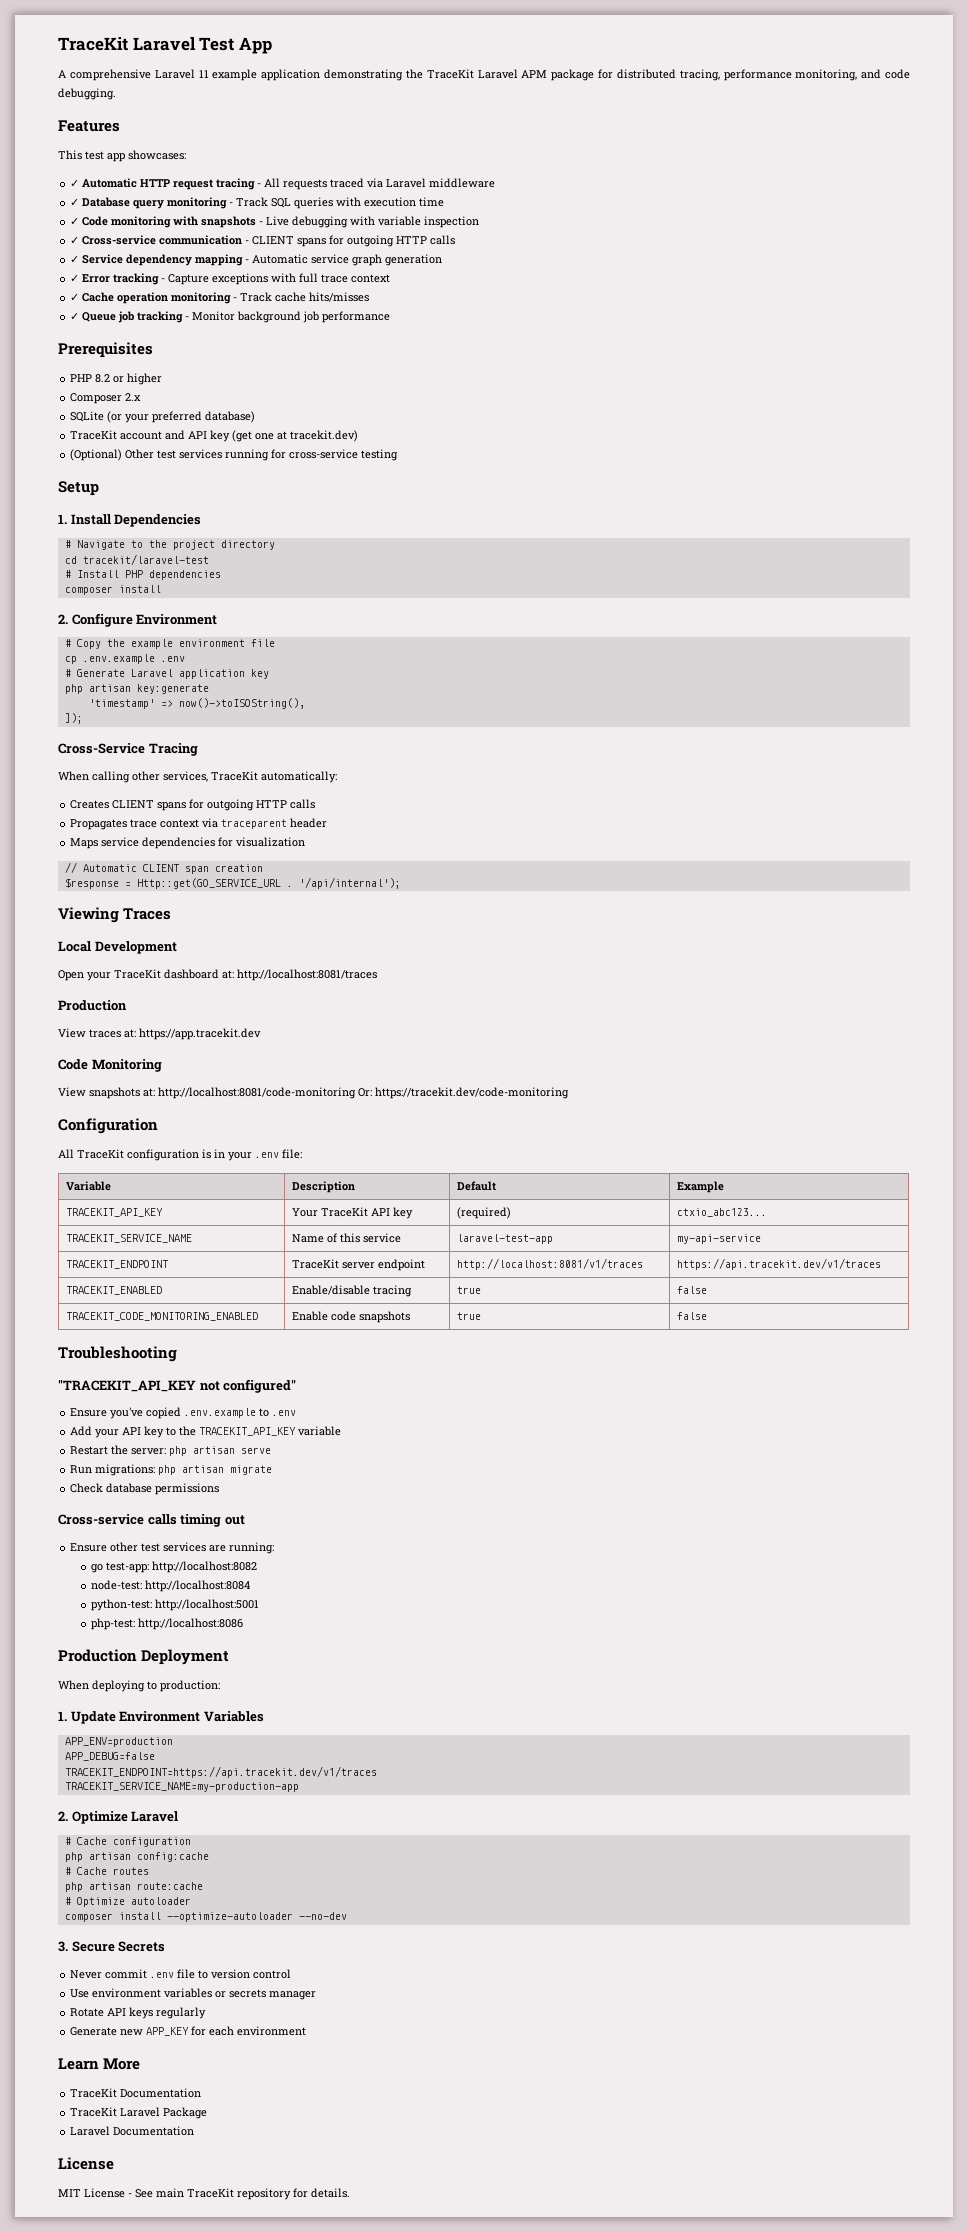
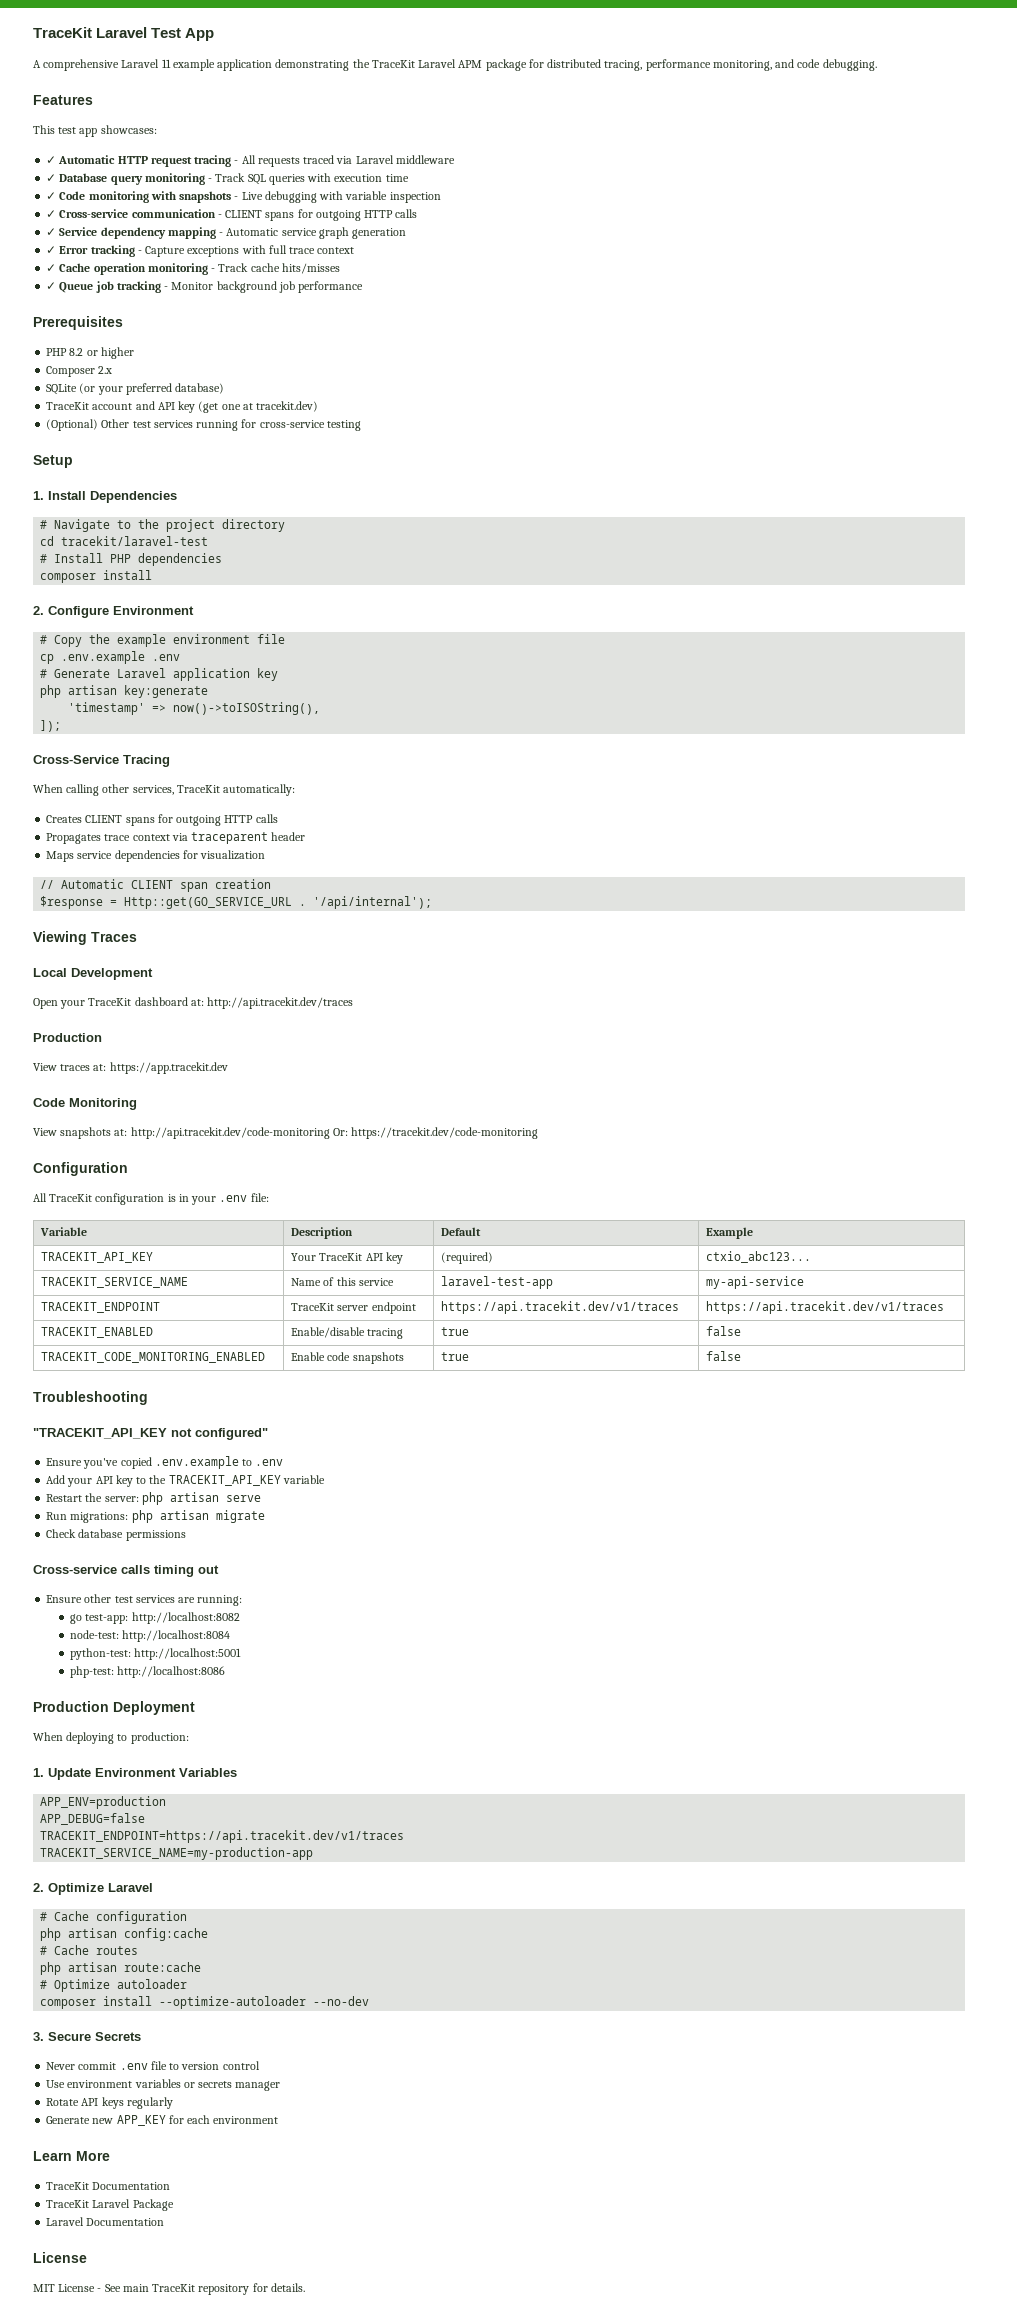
- Open your TraceKit dashboard at: http://localhost:8081/traces
+ Open your TraceKit dashboard at: http://api.tracekit.dev/traces
- View snapshots at: http://localhost:8081/code-monitoring Or: https://tracekit.dev/code-monitoring
+ View snapshots at: http://api.tracekit.dev/code-monitoring Or: https://tracekit.dev/code-monitoring
- TRACEKIT_ENDPOINT | TraceKit server endpoint | http://localhost:8081/v1/traces | https://api.tracekit.dev/v1/traces
+ TRACEKIT_ENDPOINT | TraceKit server endpoint | https://api.tracekit.dev/v1/traces | https://api.tracekit.dev/v1/traces

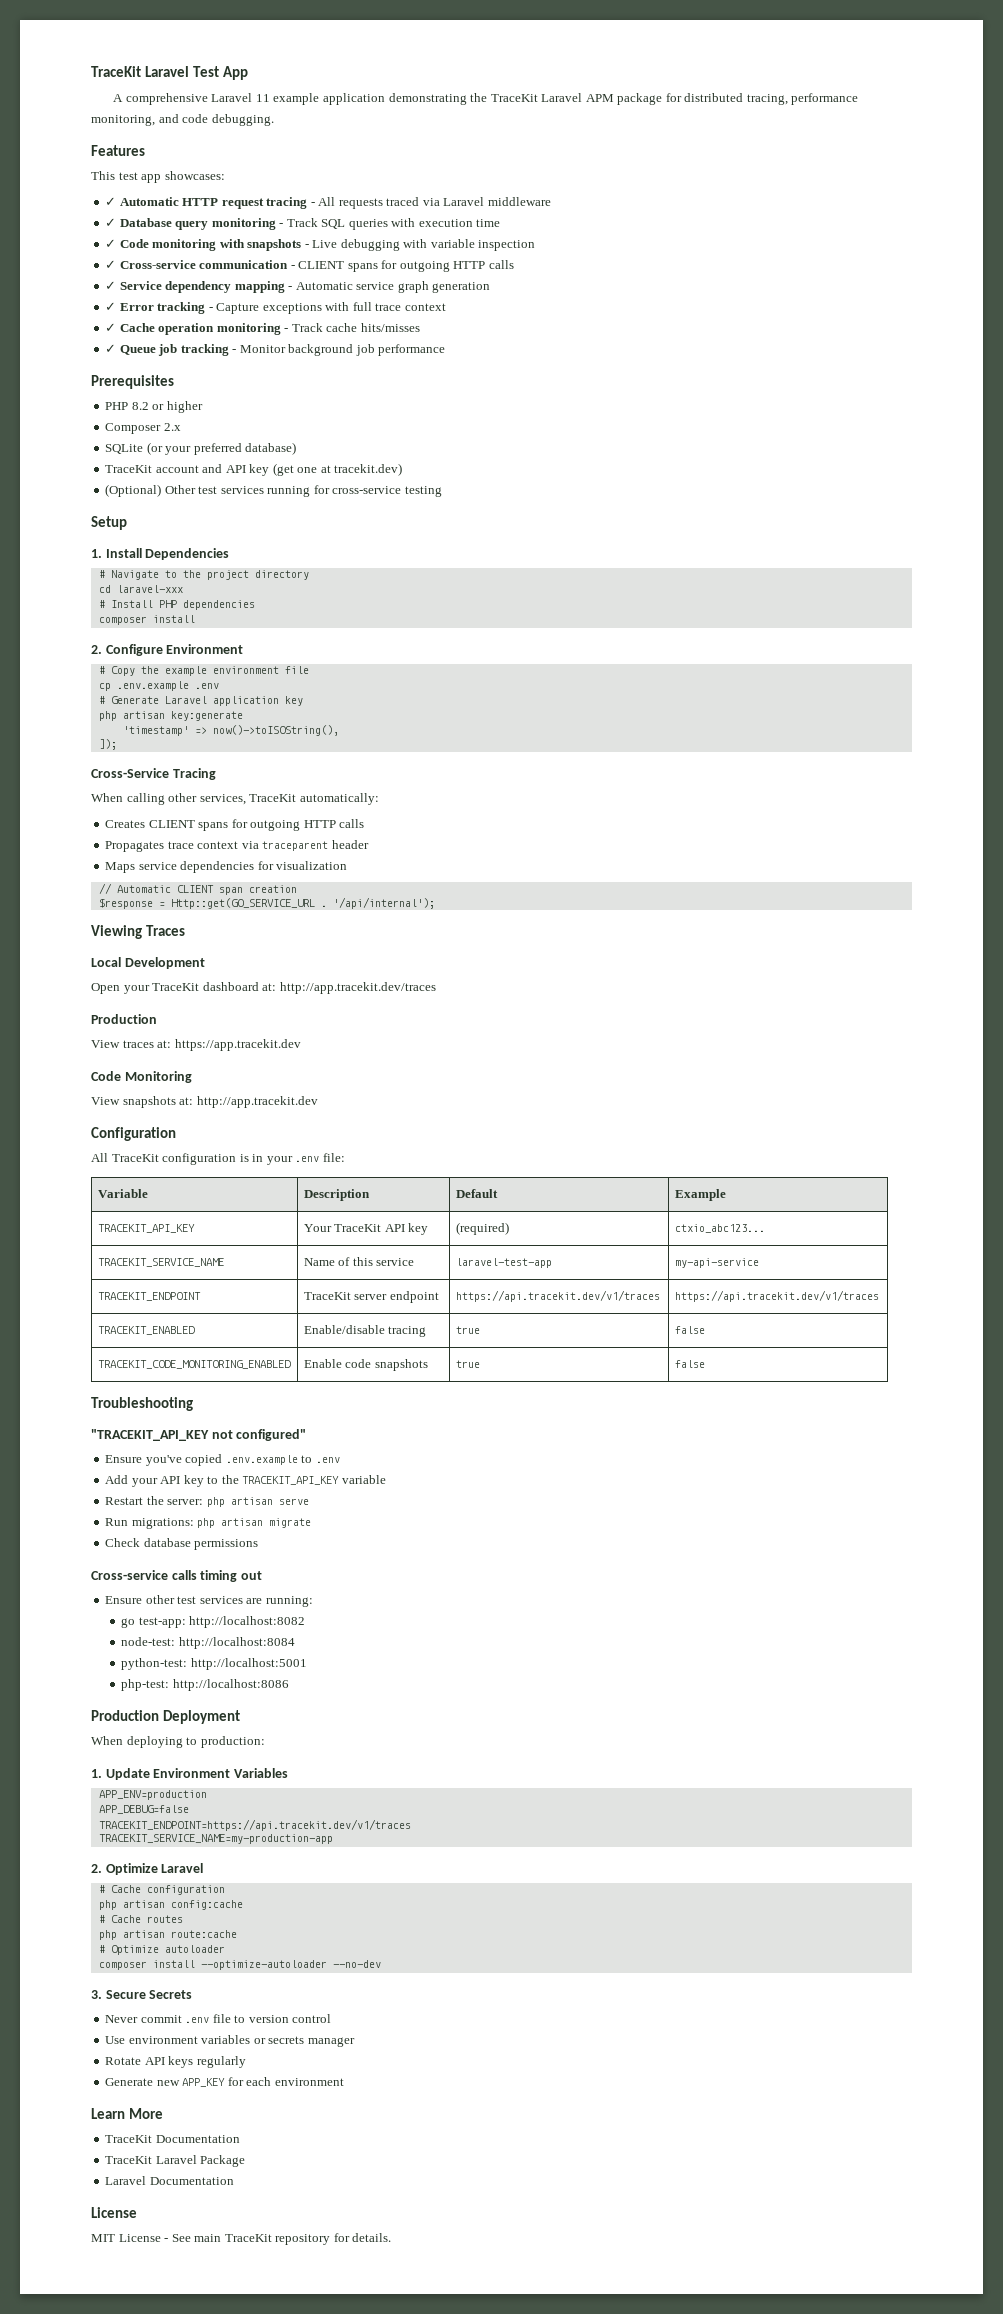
- cd tracekit/laravel-test
+ cd laravel-xxx
- Open your TraceKit dashboard at: http://api.tracekit.dev/traces
+ Open your TraceKit dashboard at: http://app.tracekit.dev/traces
- View snapshots at: http://api.tracekit.dev/code-monitoring Or: https://tracekit.dev/code-monitoring
+ View snapshots at: http://app.tracekit.dev

